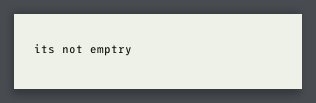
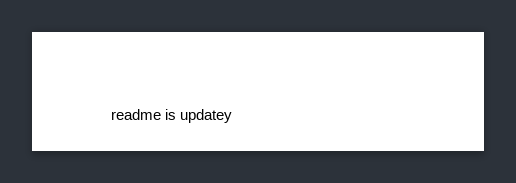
- its not emptry
+ readme is updatey

